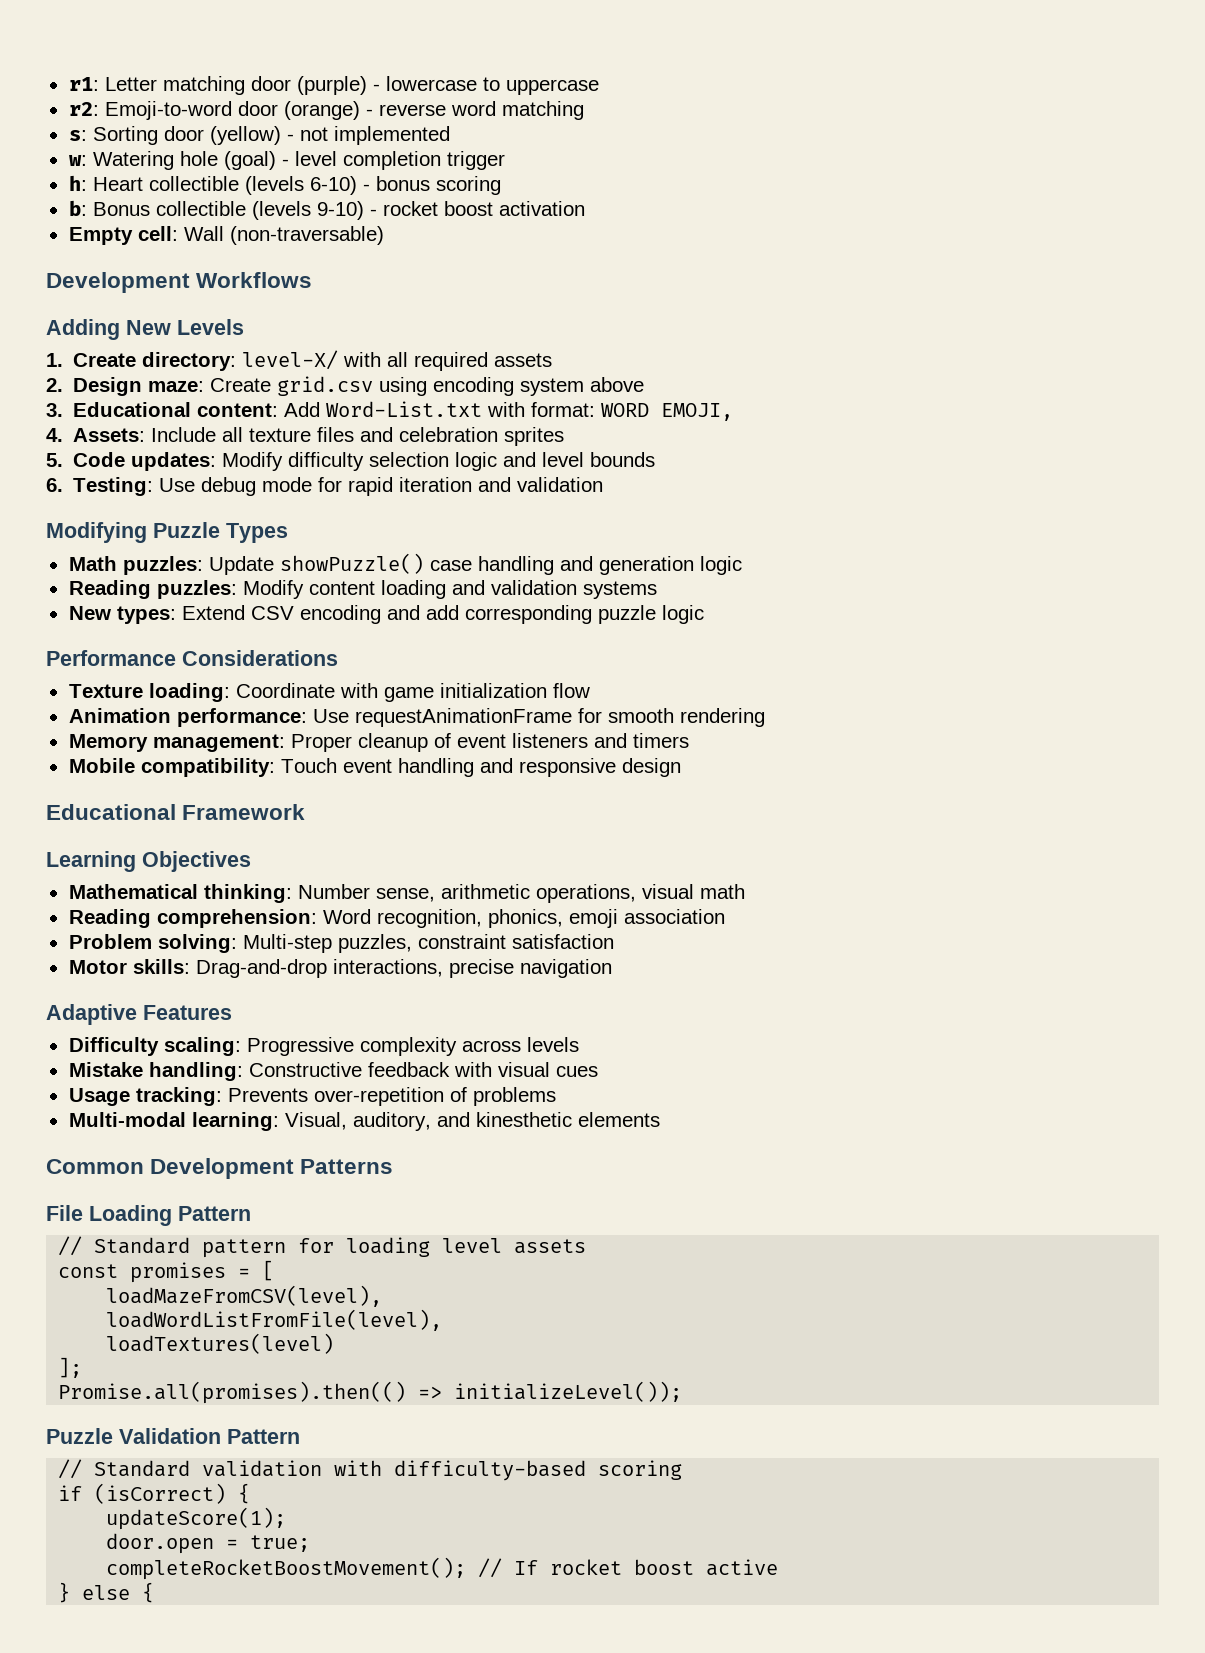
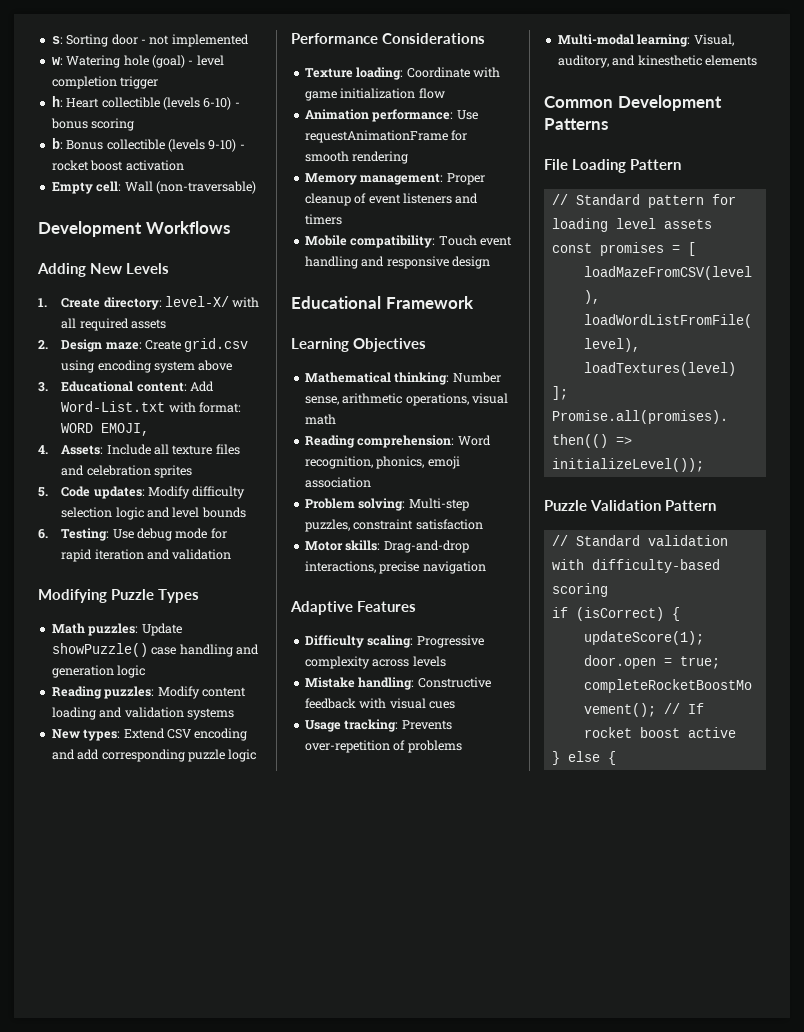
- r1: Letter matching door (purple) - lowercase to uppercase
- r2: Emoji-to-word door (orange) - reverse word matching
- s: Sorting door (yellow) - not implemented
+ s: Sorting door - not implemented

